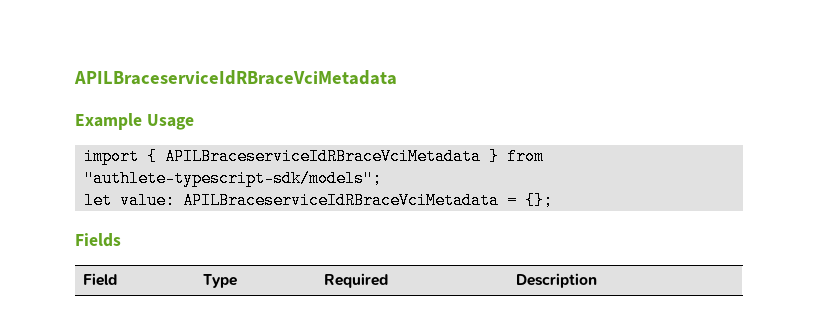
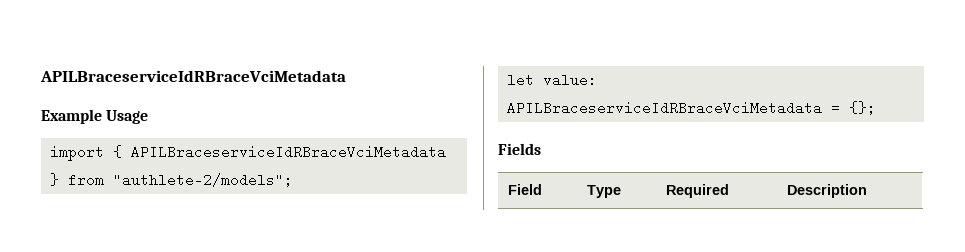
- import { APILBraceserviceIdRBraceVciMetadata } from "authlete-typescript-sdk/models";
+ import { APILBraceserviceIdRBraceVciMetadata } from "authlete-2/models";

